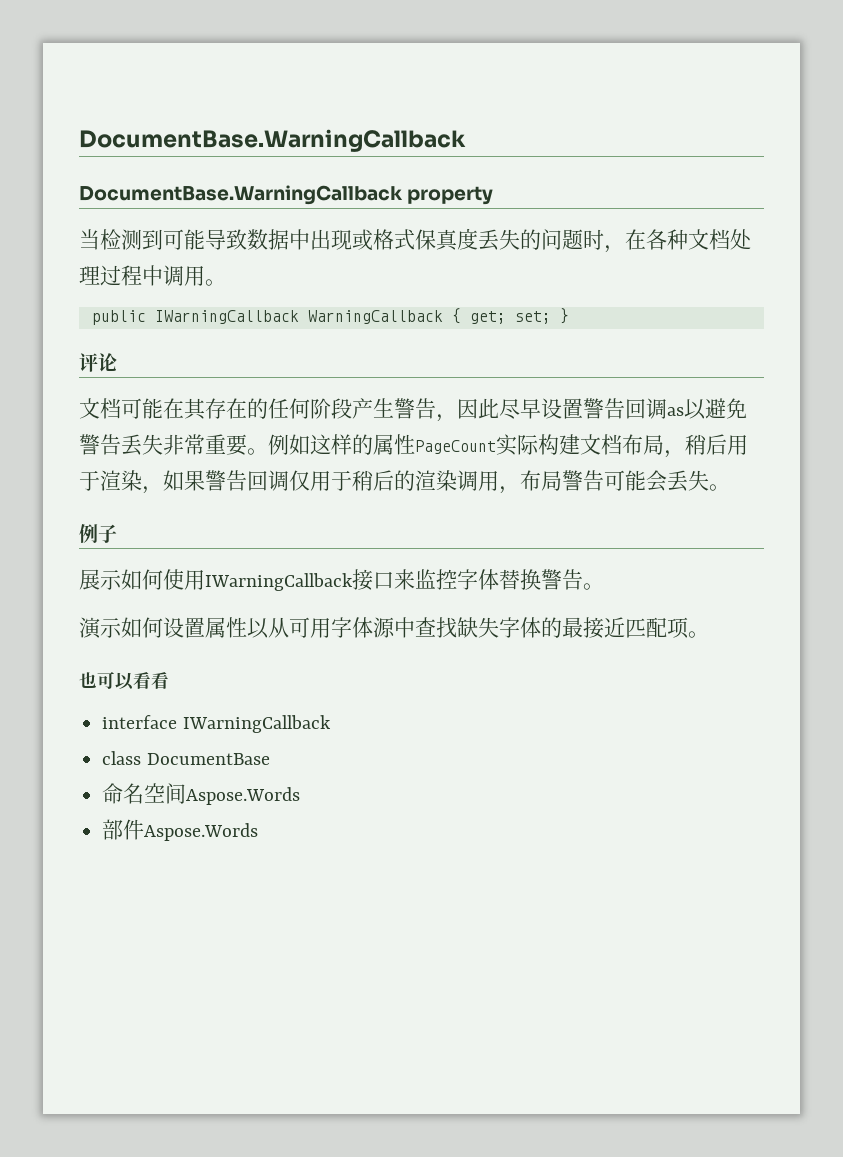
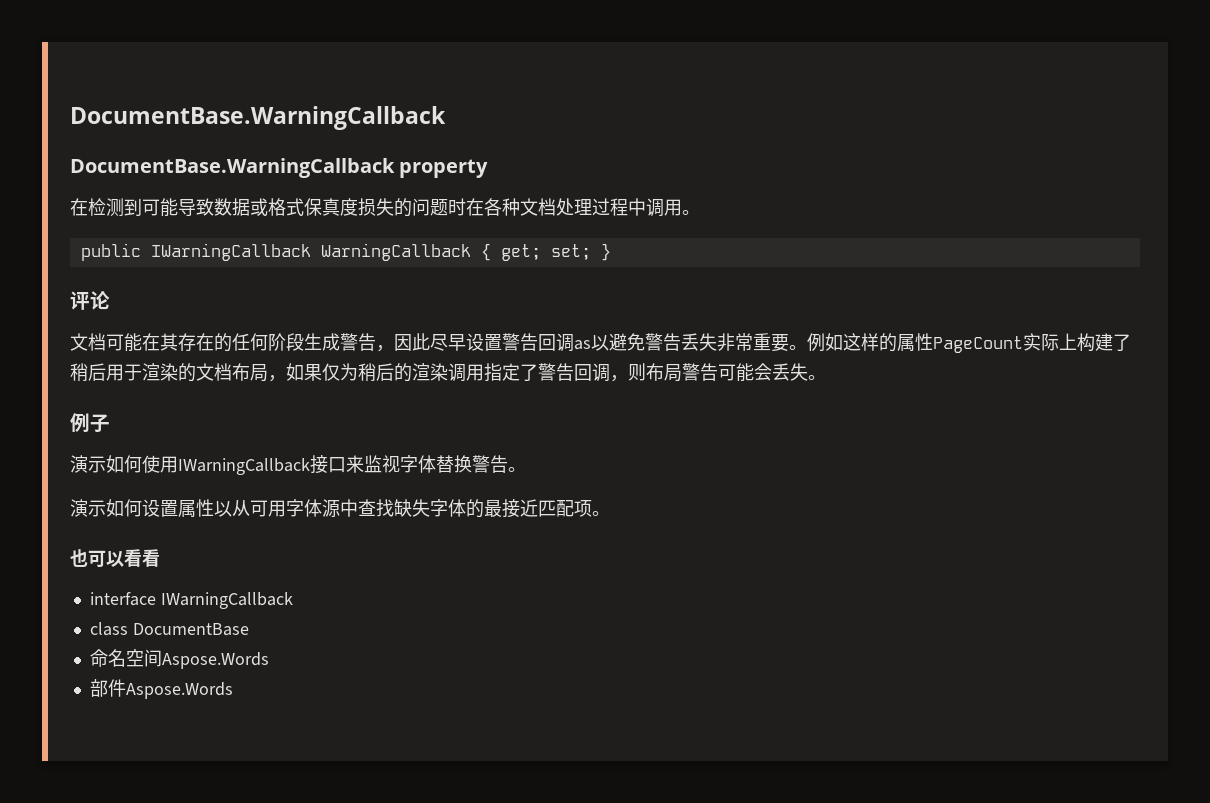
- 当检测到可能导致数据中出现或格式保真度丢失的问题时，在各种文档处理过程中调用。
+ 在检测到可能导致数据或格式保真度损失的问题时在各种文档处理过程中调用。
- 文档可能在其存在的任何阶段产生警告，因此尽早设置警告回调as以避免警告丢失非常重要。
+ 文档可能在其存在的任何阶段生成警告，因此尽早设置警告回调as以避免警告丢失非常重要。
- 例如这样的属性PageCount实际构建文档布局，稍后用于渲染，如果警告回调仅用于稍后的渲染调用，布局警告可能会丢失。
+ 例如这样的属性PageCount实际上构建了稍后用于渲染的文档布局，如果仅为稍后的渲染调用指定了警告回调，则布局警告可能会丢失。
- 展示如何使用IWarningCallback接口来监控字体替换警告。
+ 演示如何使用IWarningCallback接口来监视字体替换警告。

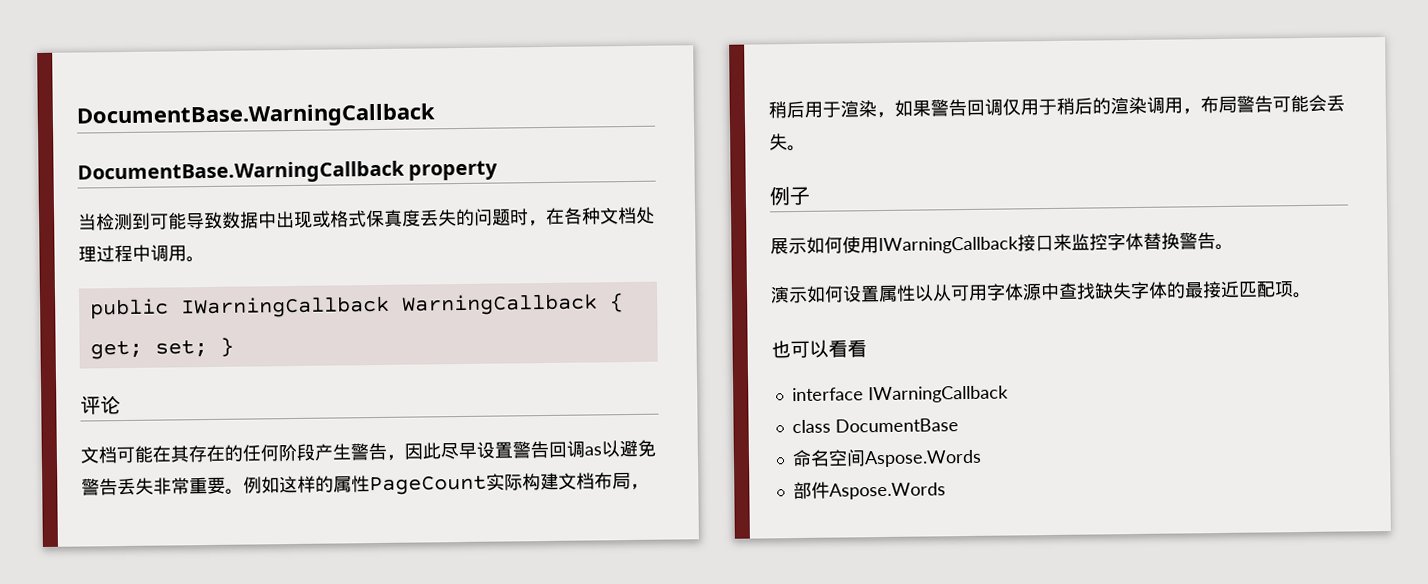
- 在检测到可能导致数据或格式保真度损失的问题时在各种文档处理过程中调用。
+ 当检测到可能导致数据中出现或格式保真度丢失的问题时，在各种文档处理过程中调用。
- 文档可能在其存在的任何阶段生成警告，因此尽早设置警告回调as以避免警告丢失非常重要。
+ 文档可能在其存在的任何阶段产生警告，因此尽早设置警告回调as以避免警告丢失非常重要。
- 例如这样的属性PageCount实际上构建了稍后用于渲染的文档布局，如果仅为稍后的渲染调用指定了警告回调，则布局警告可能会丢失。
+ 例如这样的属性PageCount实际构建文档布局，稍后用于渲染，如果警告回调仅用于稍后的渲染调用，布局警告可能会丢失。
- 演示如何使用IWarningCallback接口来监视字体替换警告。
+ 展示如何使用IWarningCallback接口来监控字体替换警告。

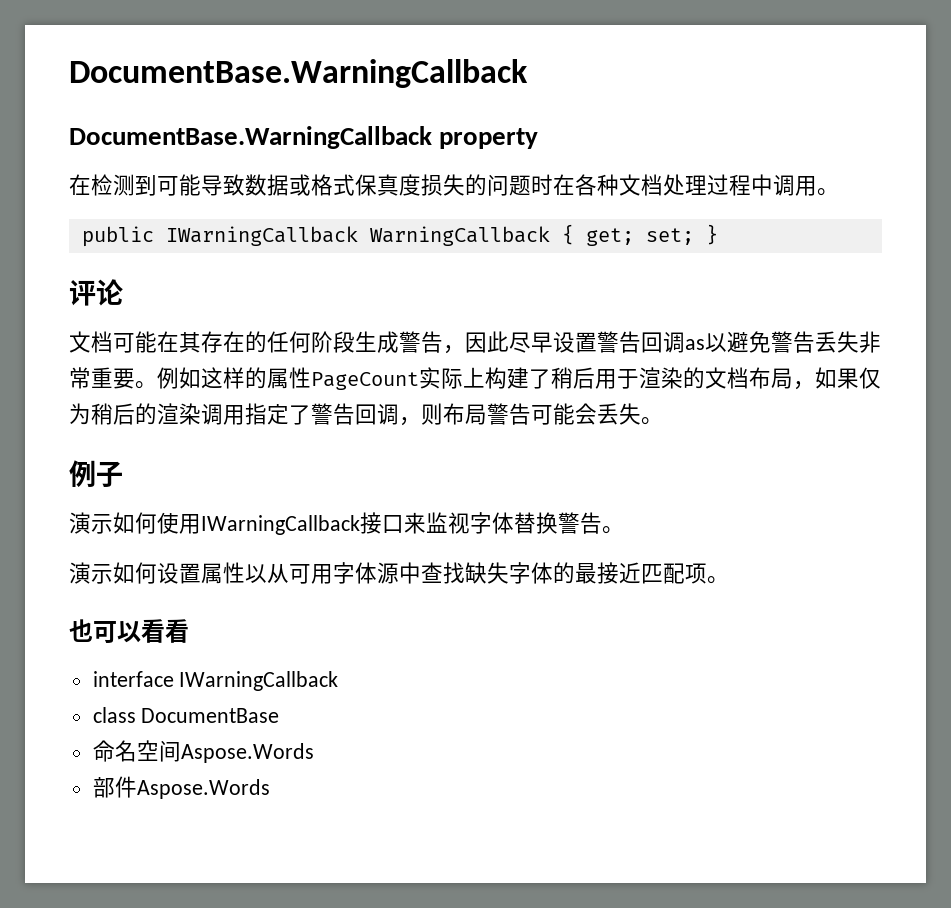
- 当检测到可能导致数据中出现或格式保真度丢失的问题时，在各种文档处理过程中调用。
+ 在检测到可能导致数据或格式保真度损失的问题时在各种文档处理过程中调用。
- 文档可能在其存在的任何阶段产生警告，因此尽早设置警告回调as以避免警告丢失非常重要。
+ 文档可能在其存在的任何阶段生成警告，因此尽早设置警告回调as以避免警告丢失非常重要。
- 例如这样的属性PageCount实际构建文档布局，稍后用于渲染，如果警告回调仅用于稍后的渲染调用，布局警告可能会丢失。
+ 例如这样的属性PageCount实际上构建了稍后用于渲染的文档布局，如果仅为稍后的渲染调用指定了警告回调，则布局警告可能会丢失。
- 展示如何使用IWarningCallback接口来监控字体替换警告。
+ 演示如何使用IWarningCallback接口来监视字体替换警告。

